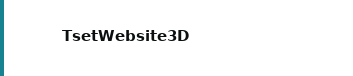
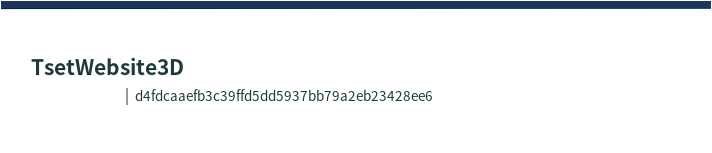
+ d4fdcaaefb3c39ffd5dd5937bb79a2eb23428ee6

